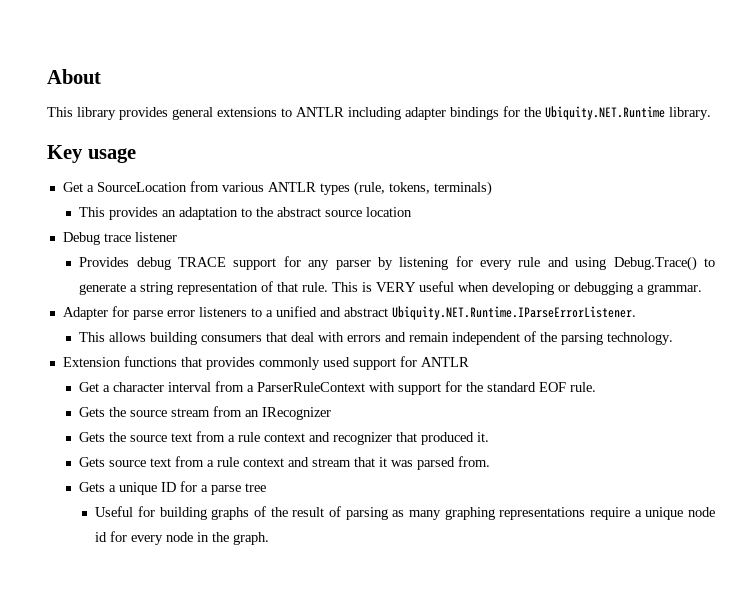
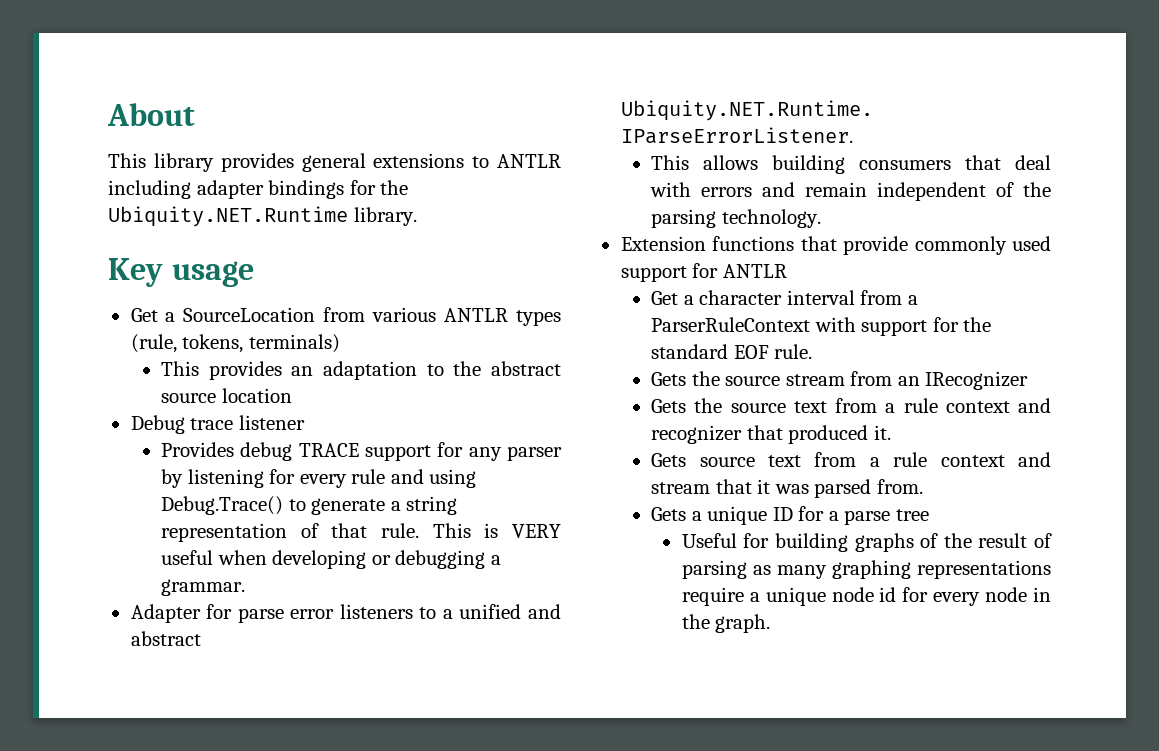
- Extension functions that provides commonly used support for ANTLR
+ Extension functions that provide commonly used support for ANTLR

